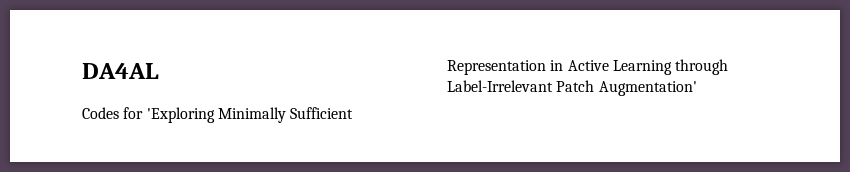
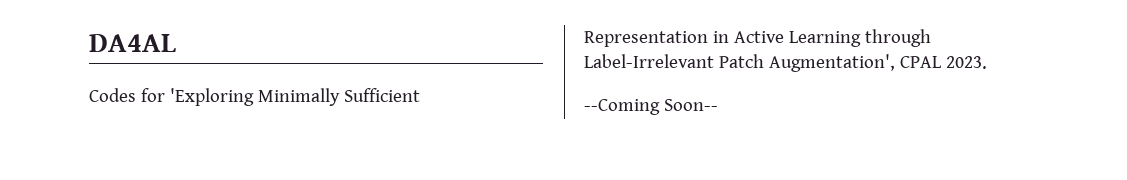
- Codes for 'Exploring Minimally Sufficient Representation in Active Learning through Label-Irrelevant Patch Augmentation'
+ Codes for 'Exploring Minimally Sufficient Representation in Active Learning through Label-Irrelevant Patch Augmentation', CPAL 2023.
+ --Coming Soon--

